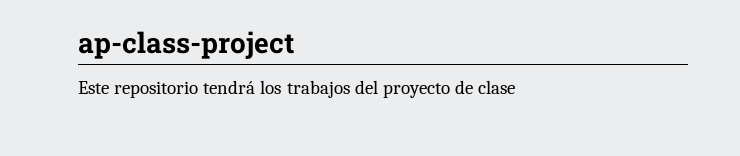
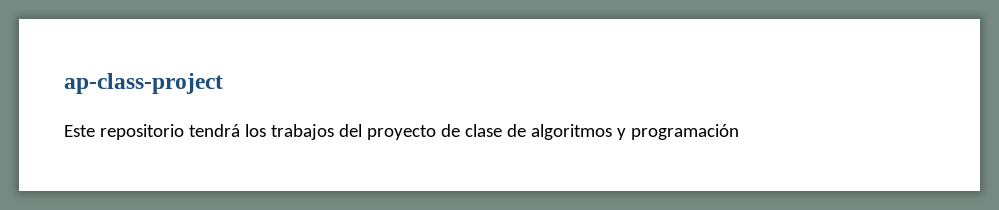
- Este repositorio tendrá los trabajos del proyecto de clase
+ Este repositorio tendrá los trabajos del proyecto de clase de algoritmos y programación

